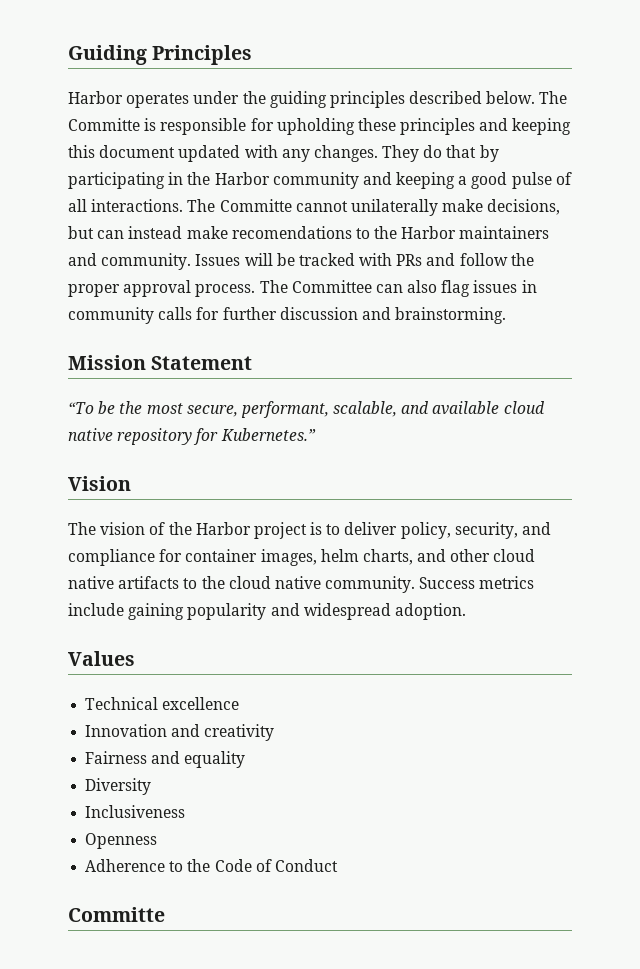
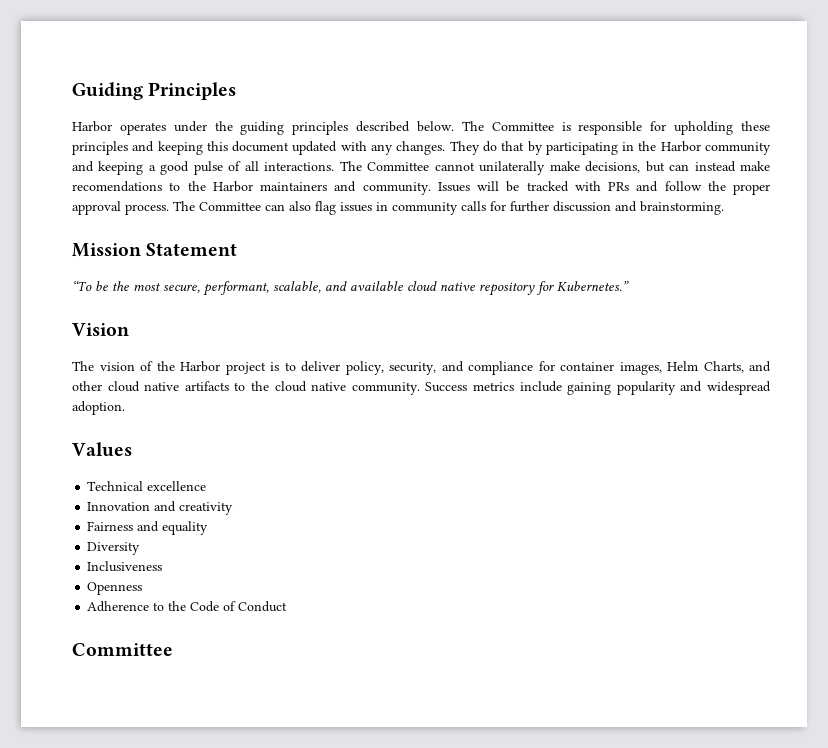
- The Committe is responsible for upholding these principles and keeping this document updated with any changes.
+ The Committee is responsible for upholding these principles and keeping this document updated with any changes.
- The Committe cannot unilaterally make decisions, but can instead make recomendations to the Harbor maintainers and community.
+ The Committee cannot unilaterally make decisions, but can instead make recomendations to the Harbor maintainers and community.
- The vision of the Harbor project is to deliver policy, security, and compliance for container images, helm charts, and other cloud native artifacts to the cloud native community.
+ The vision of the Harbor project is to deliver policy, security, and compliance for container images, Helm Charts, and other cloud native artifacts to the cloud native community.
  Adherence to the Code of Conduct
- Committe
+ Committee

